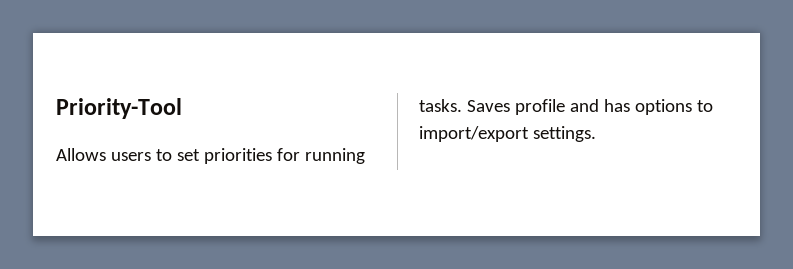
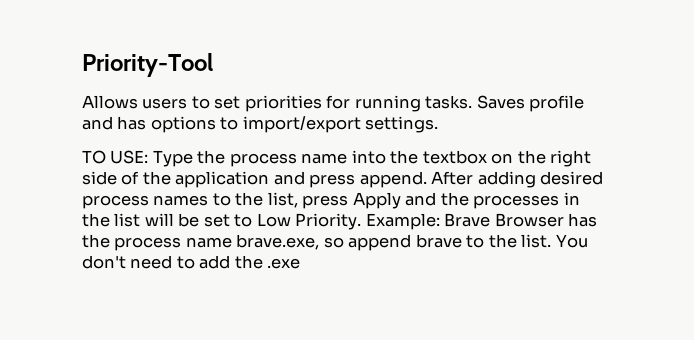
+ TO USE: Type the process name into the textbox on the right side of the application and press append. After adding desired process names to the list, press Apply and the processes in the list will be set to Low Priority. Example: Brave Browser has the process name brave.exe, so append brave to the list. You don't need to add the .exe

